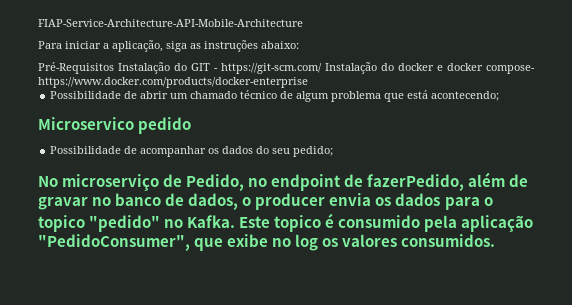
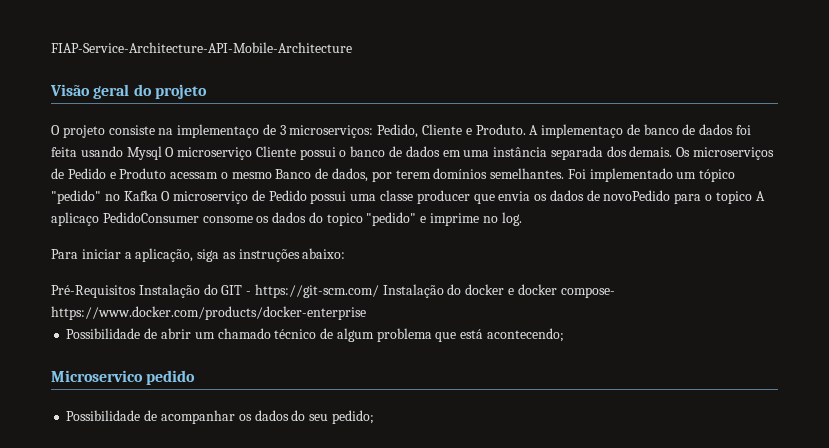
+ Visão geral do projeto
+ O projeto consiste na implementaço de 3 microserviços: Pedido, Cliente e Produto. A implementaço de banco de dados foi feita usando Mysql O microserviço Cliente possui o banco de dados em uma instância separada dos demais. Os microserviços de Pedido e Produto acessam o mesmo Banco de dados, por terem domínios semelhantes. Foi implementado um tópico "pedido" no Kafka O microserviço de Pedido possui uma classe producer que envia os dados de novoPedido para o topico A aplicaço PedidoConsumer consome os dados do topico "pedido" e imprime no log.
- No microserviço de Pedido, no endpoint de fazerPedido, além de gravar no banco de dados, o producer envia os dados para o topico "pedido" no Kafka. Este topico é consumido pela aplicação "PedidoConsumer", que exibe no log os valores consumidos.

